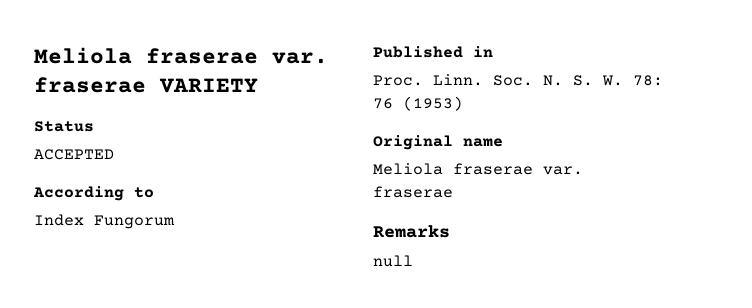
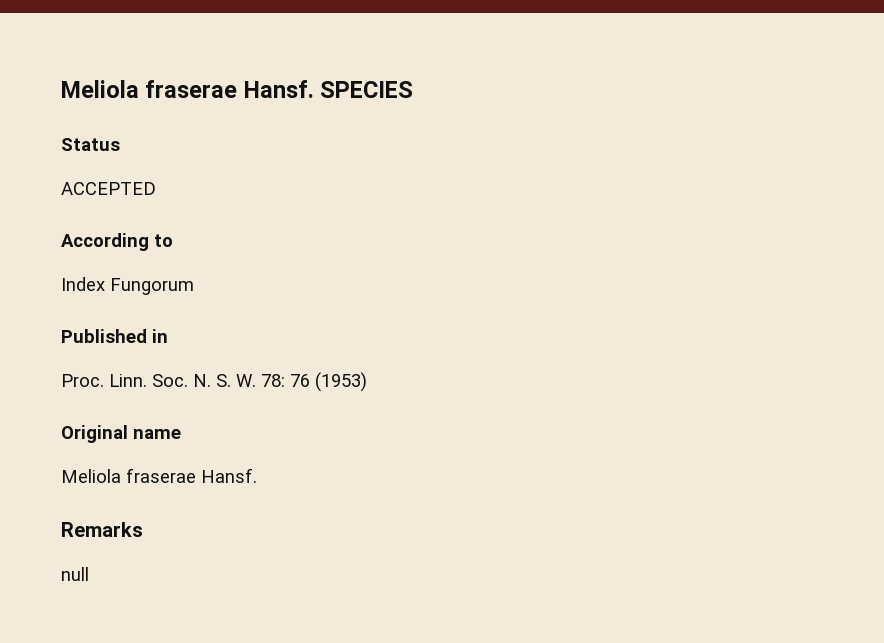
- Meliola fraserae var. fraserae VARIETY
+ Meliola fraserae Hansf. SPECIES
  Original name
- Meliola fraserae var. fraserae
+ Meliola fraserae Hansf.

